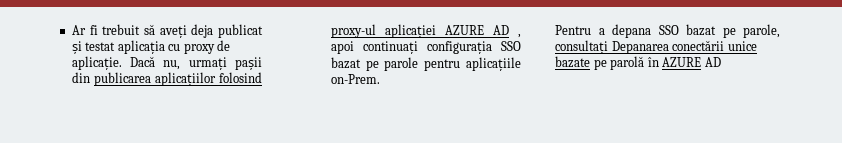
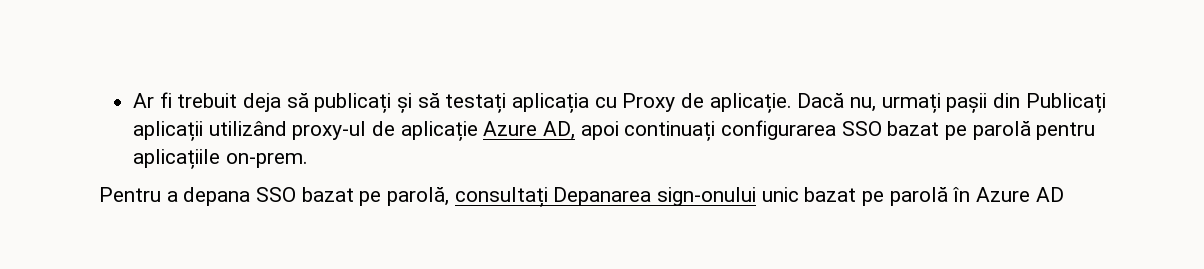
- Ar fi trebuit să aveți deja publicat și testat aplicația cu proxy de aplicație.
+ Ar fi trebuit deja să publicați și să testați aplicația cu Proxy de aplicație.
- Dacă nu, urmați pașii din publicarea aplicațiilor folosind proxy-ul aplicației AZURE AD , apoi continuați configurația SSO bazat pe parole pentru aplicațiile on-Prem.
+ Dacă nu, urmați pașii din Publicați aplicații utilizând proxy-ul de aplicație Azure AD, apoi continuați configurarea SSO bazat pe parolă pentru aplicațiile on-prem.
- Pentru a depana SSO bazat pe parole, consultați Depanarea conectării unice bazate pe parolă în AZURE AD
+ Pentru a depana SSO bazat pe parolă, consultați Depanarea sign-onului unic bazat pe parolă în Azure AD

